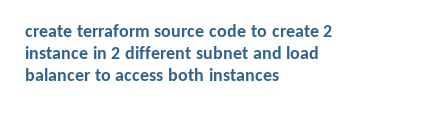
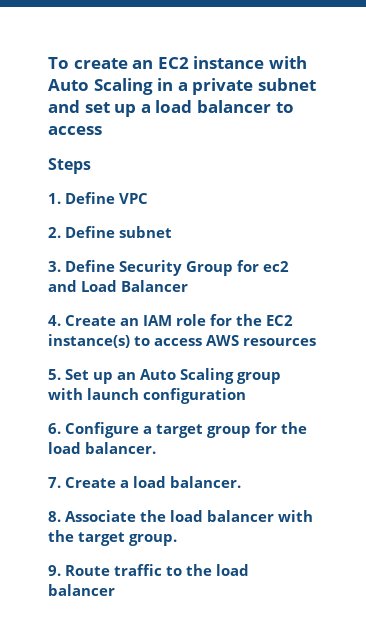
- create terraform source code to create 2 instance in 2 different subnet and load balancer to access both instances
+ To create an EC2 instance with Auto Scaling in a private subnet and set up a load balancer to access
+ Steps
+ 1. Define VPC
+ 2. Define subnet
+ 3. Define Security Group for ec2 and Load Balancer
+ 4. Create an IAM role for the EC2 instance(s) to access AWS resources
+ 5. Set up an Auto Scaling group with launch configuration
+ 6. Configure a target group for the load balancer.
+ 7. Create a load balancer.
+ 8. Associate the load balancer with the target group.
+ 9. Route traffic to the load balancer

